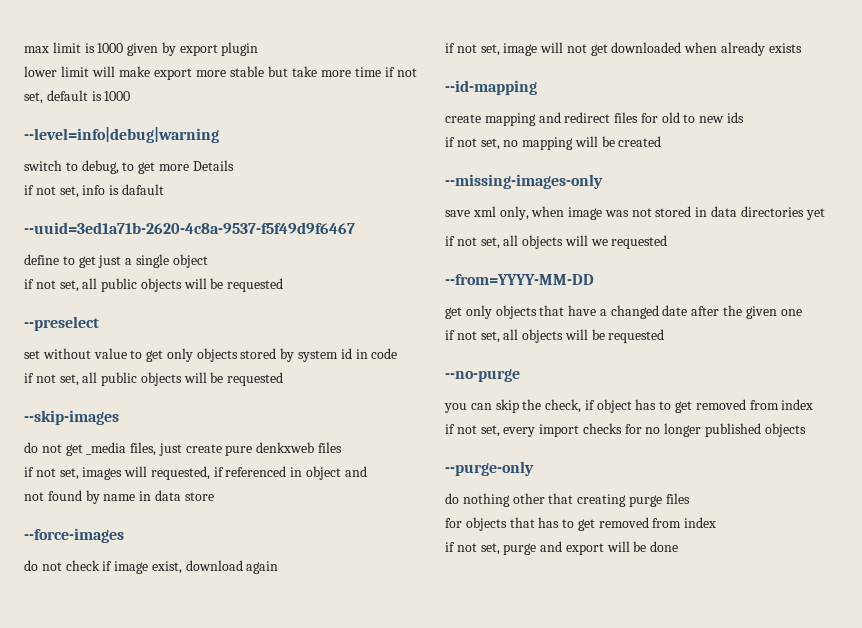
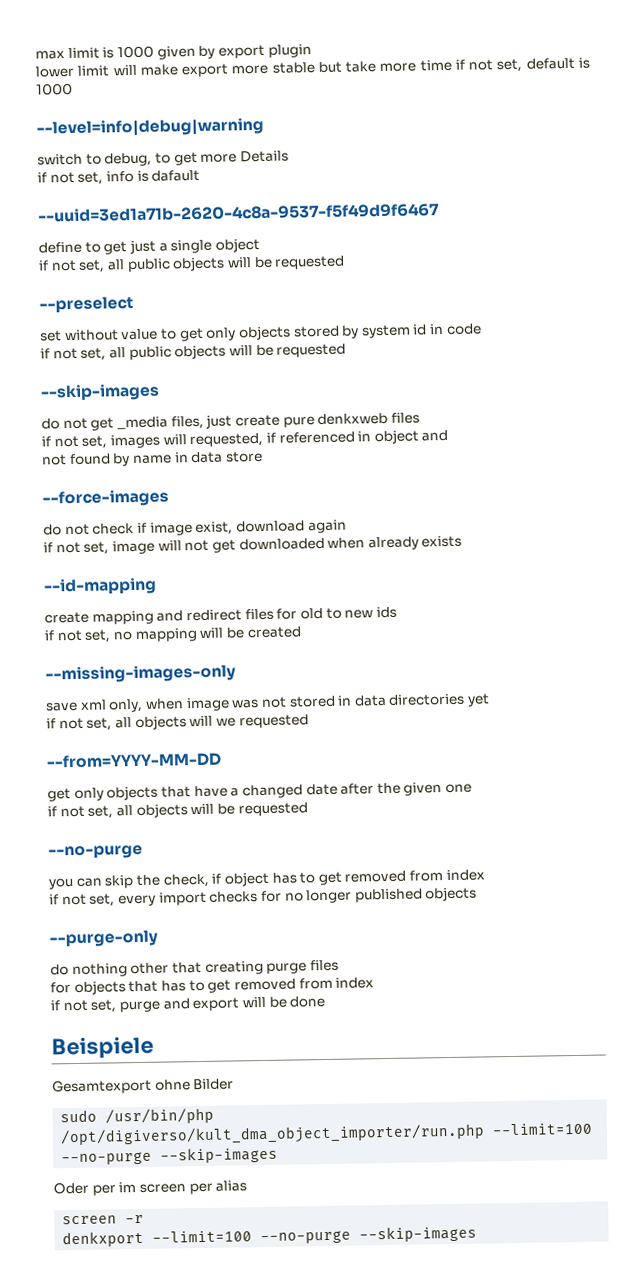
+ Beispiele
+ Gesamtexport ohne Bilder
+ sudo /usr/bin/php /opt/digiverso/kult_dma_object_importer/run.php --limit=100 --no-purge --skip-images
+ Oder per im screen per alias
+ screen -r
+ denkxport --limit=100 --no-purge --skip-images

